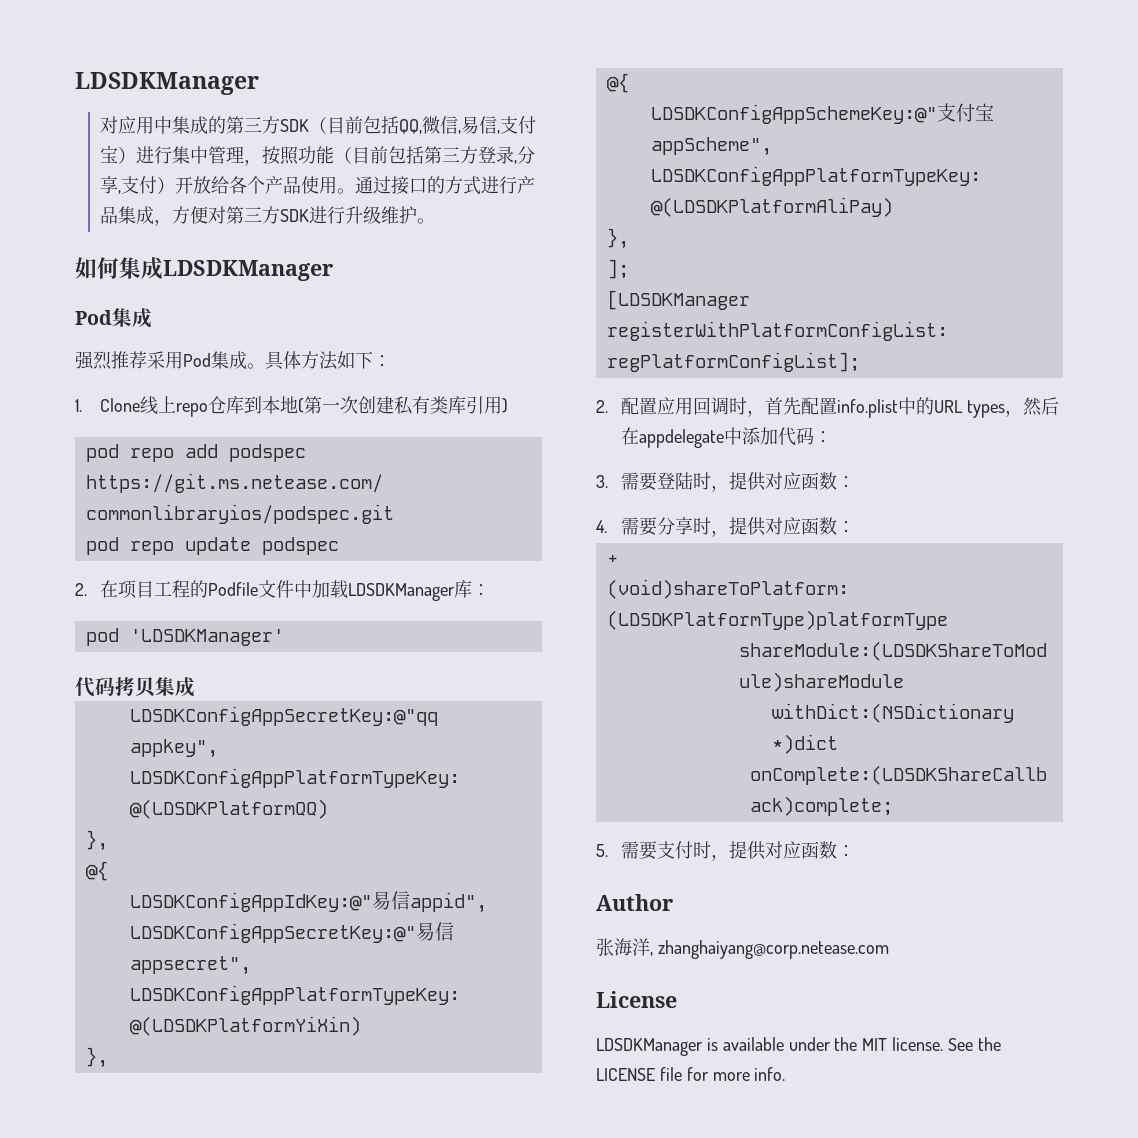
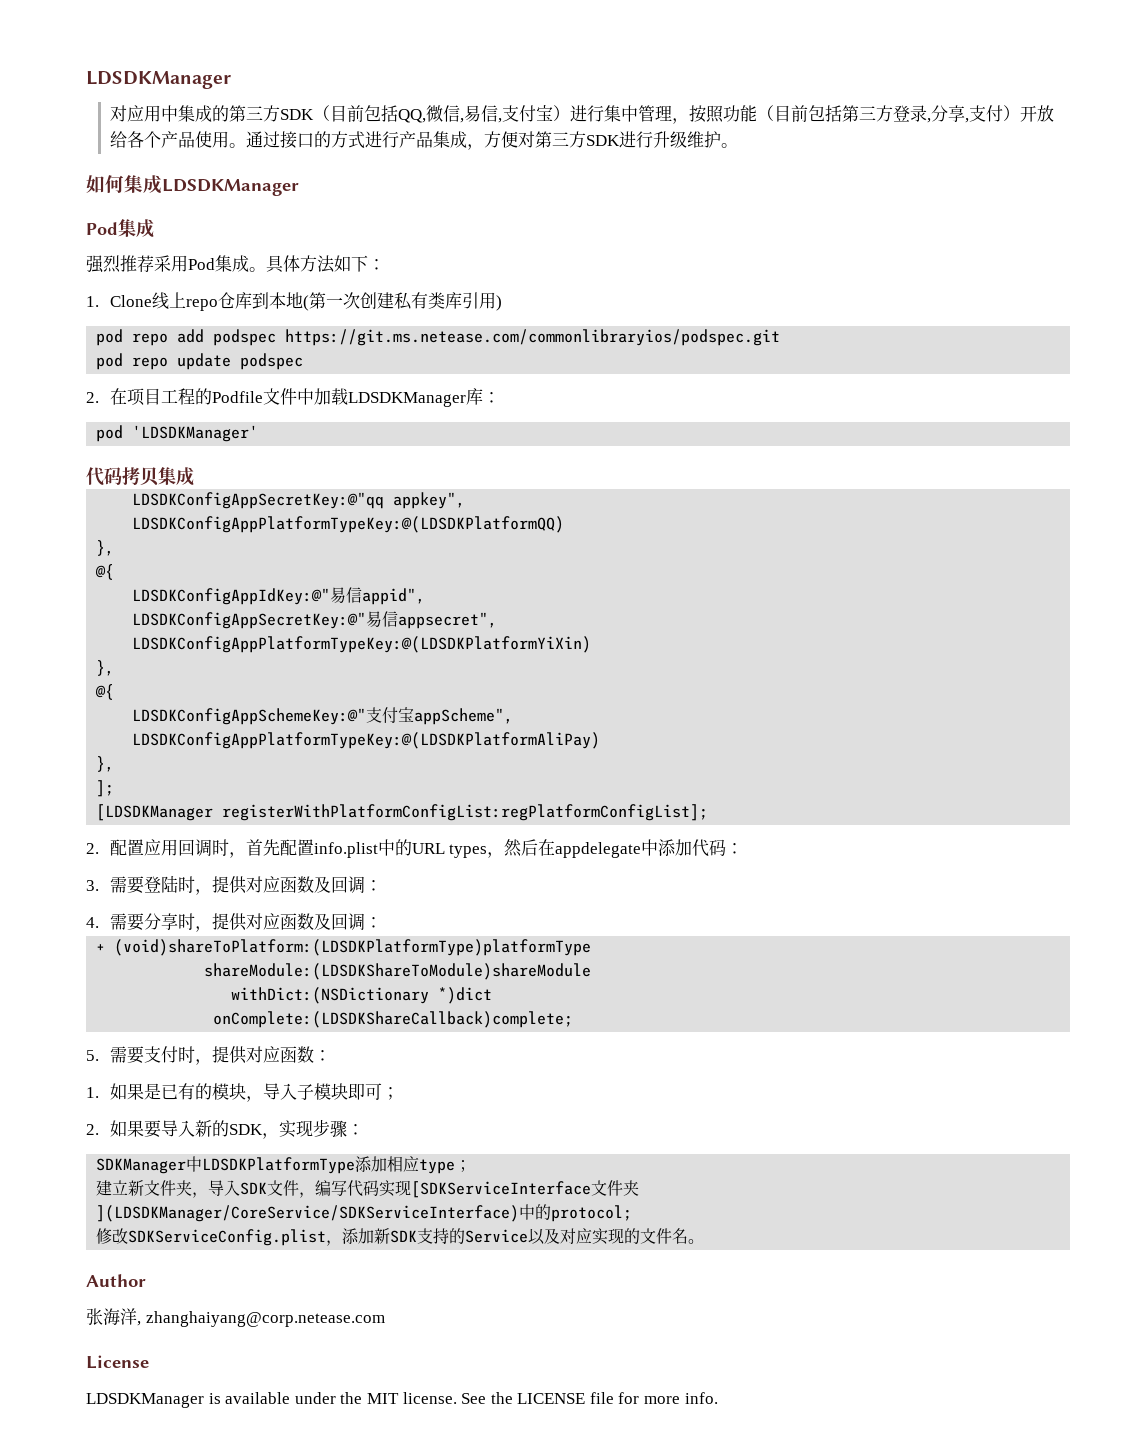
- 3.需要登陆时，提供对应函数：
+ 3.需要登陆时，提供对应函数及回调：
- 4.需要分享时，提供对应函数：
+ 4.需要分享时，提供对应函数及回调：
+ 1.如果是已有的模块，导入子模块即可；
+ 2.如果要导入新的SDK，实现步骤：
+ SDKManager中LDSDKPlatformType添加相应type；
+ 建立新文件夹，导入SDK文件，编写代码实现[SDKServiceInterface文件夹](LDSDKManager/CoreService/SDKServiceInterface)中的protocol;
+ 修改SDKServiceConfig.plist，添加新SDK支持的Service以及对应实现的文件名。

